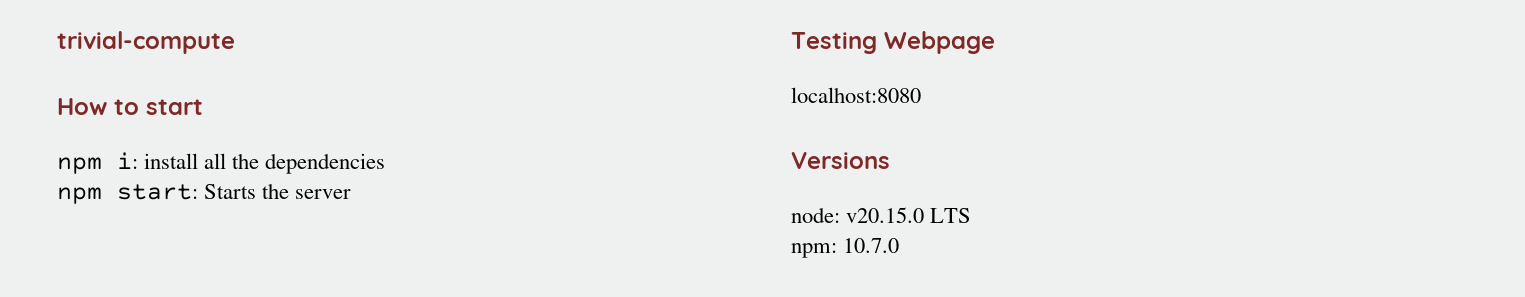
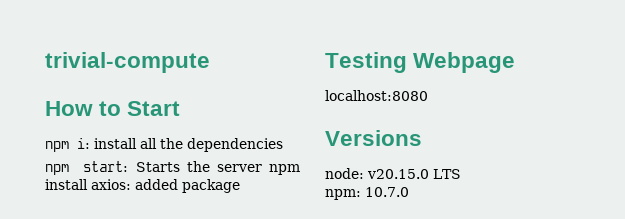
- How to start
+ How to Start
- npm start: Starts the server
+ npm start: Starts the server npm install axios: added package

